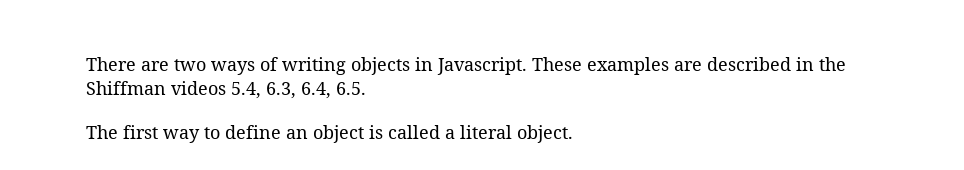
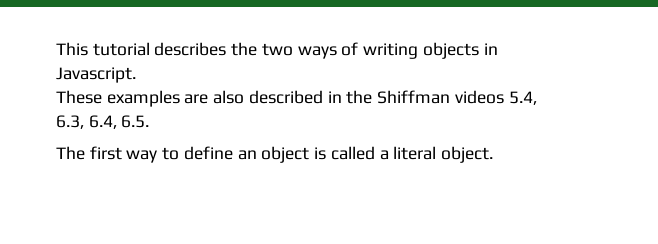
- There are two ways of writing objects in Javascript. These examples are described in the Shiffman videos 5.4, 6.3, 6.4, 6.5.
+ This tutorial describes the two ways of writing objects in Javascript.
+ These examples are also described in the Shiffman videos 5.4, 6.3, 6.4, 6.5.

